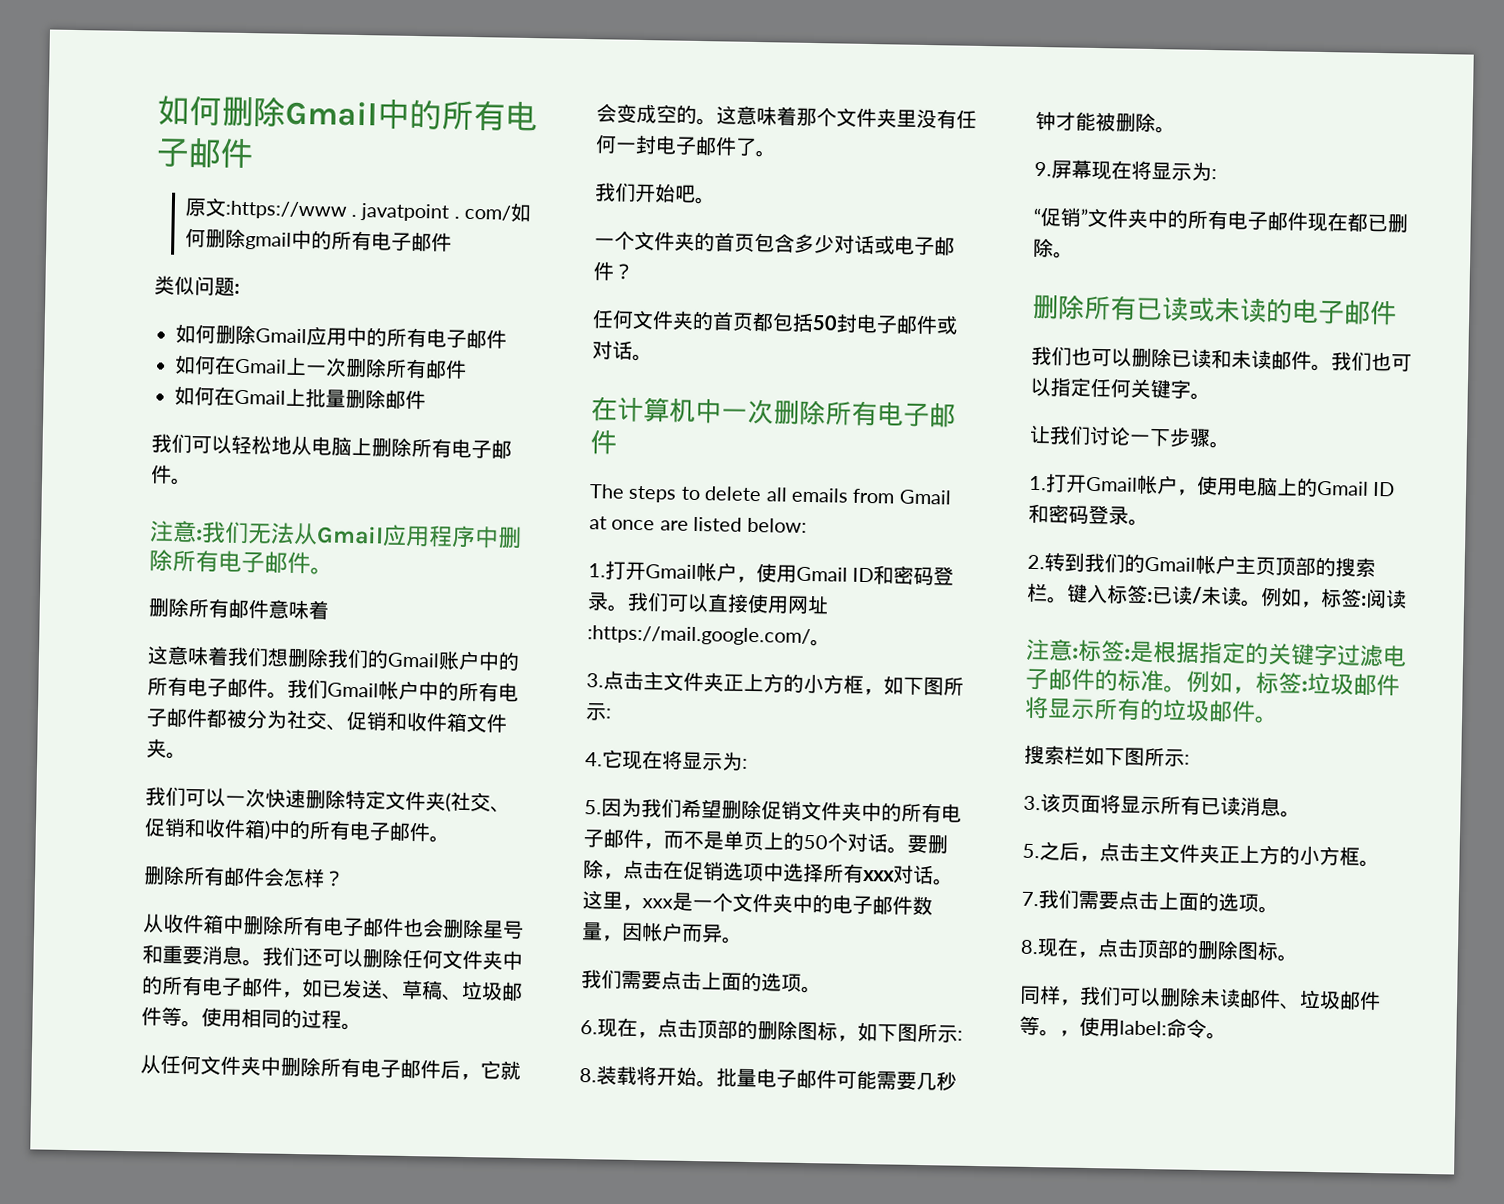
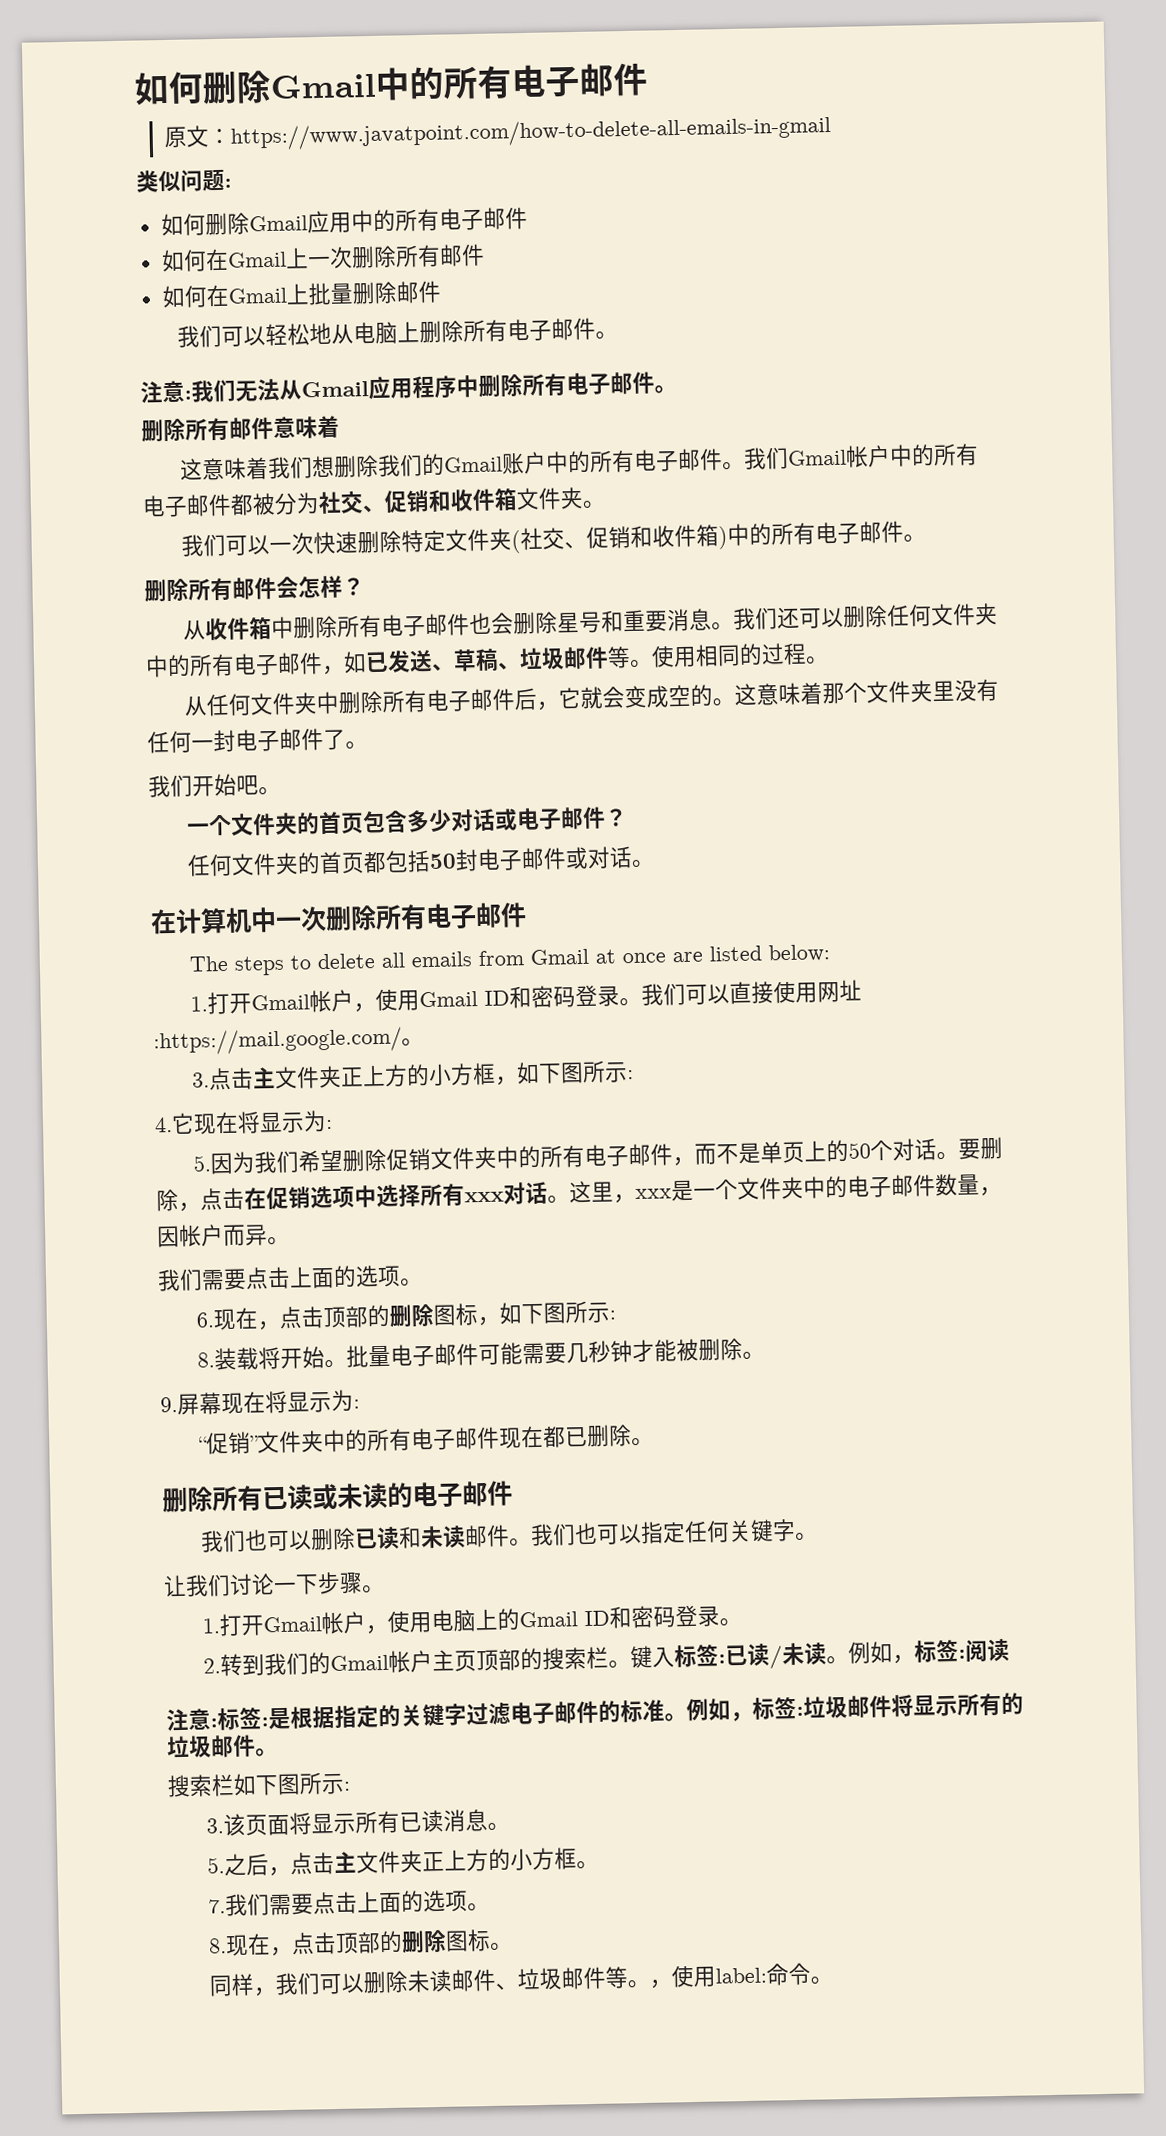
- 原文:https://www . javatpoint . com/如何删除gmail中的所有电子邮件
+ 原文：https://www.javatpoint.com/how-to-delete-all-emails-in-gmail

